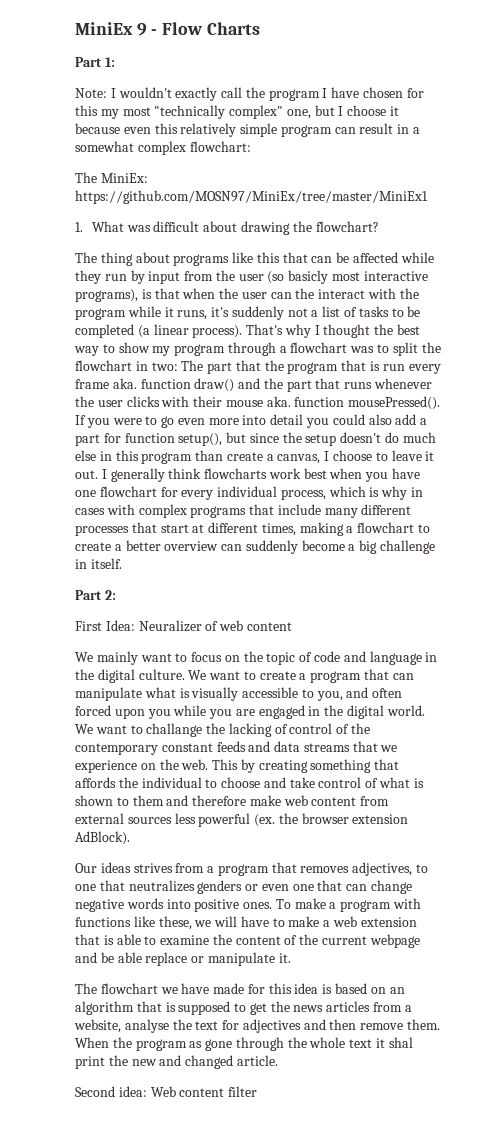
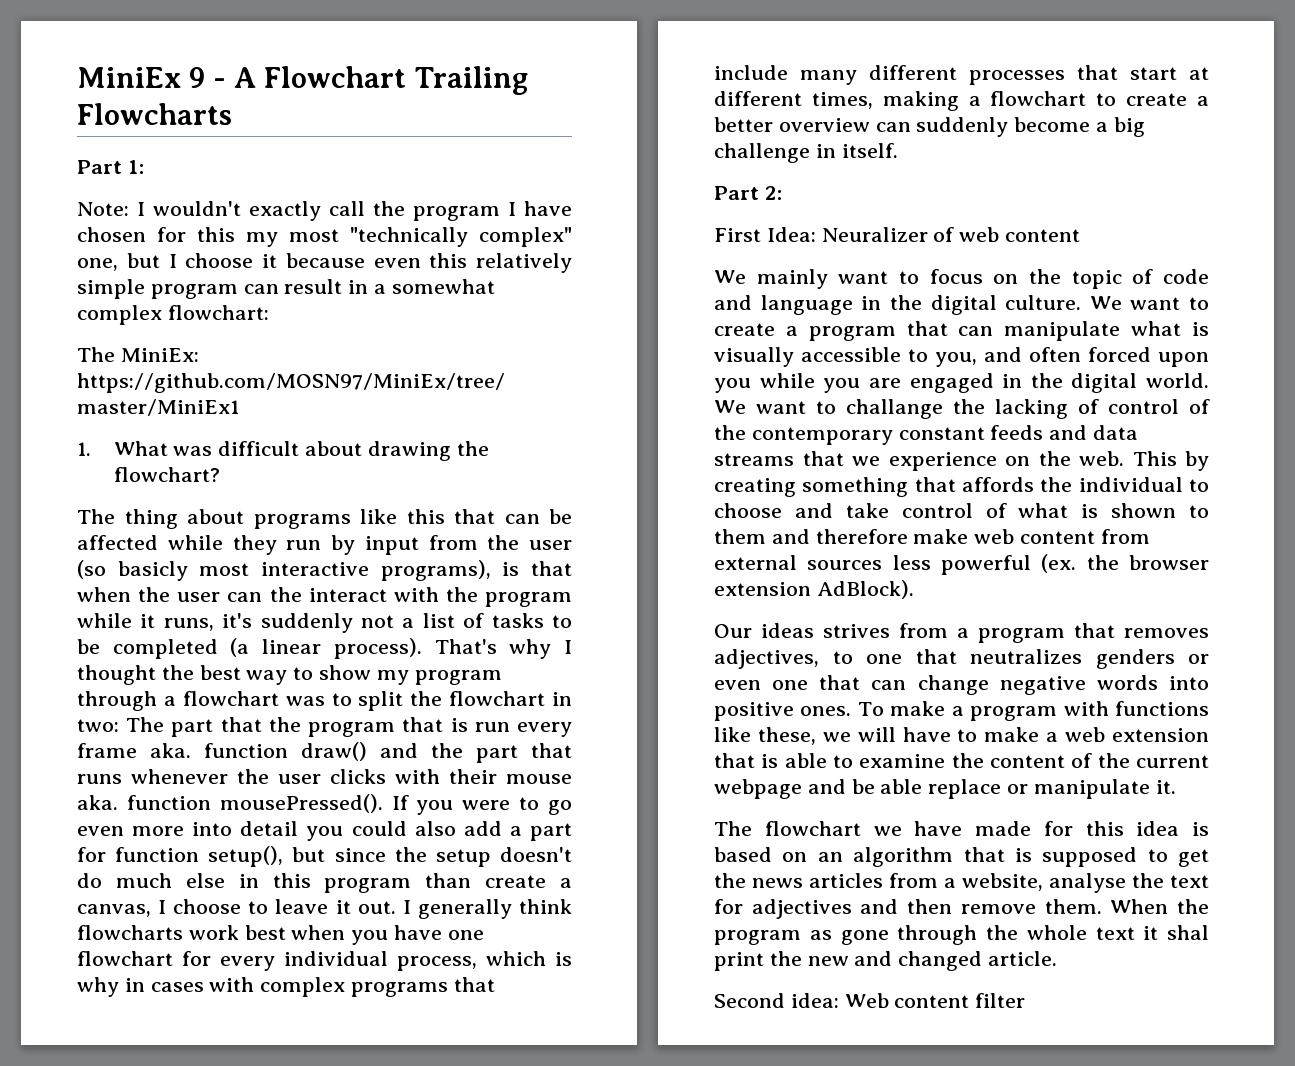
- MiniEx 9 - Flow Charts
+ MiniEx 9 - A Flowchart Trailing Flowcharts

